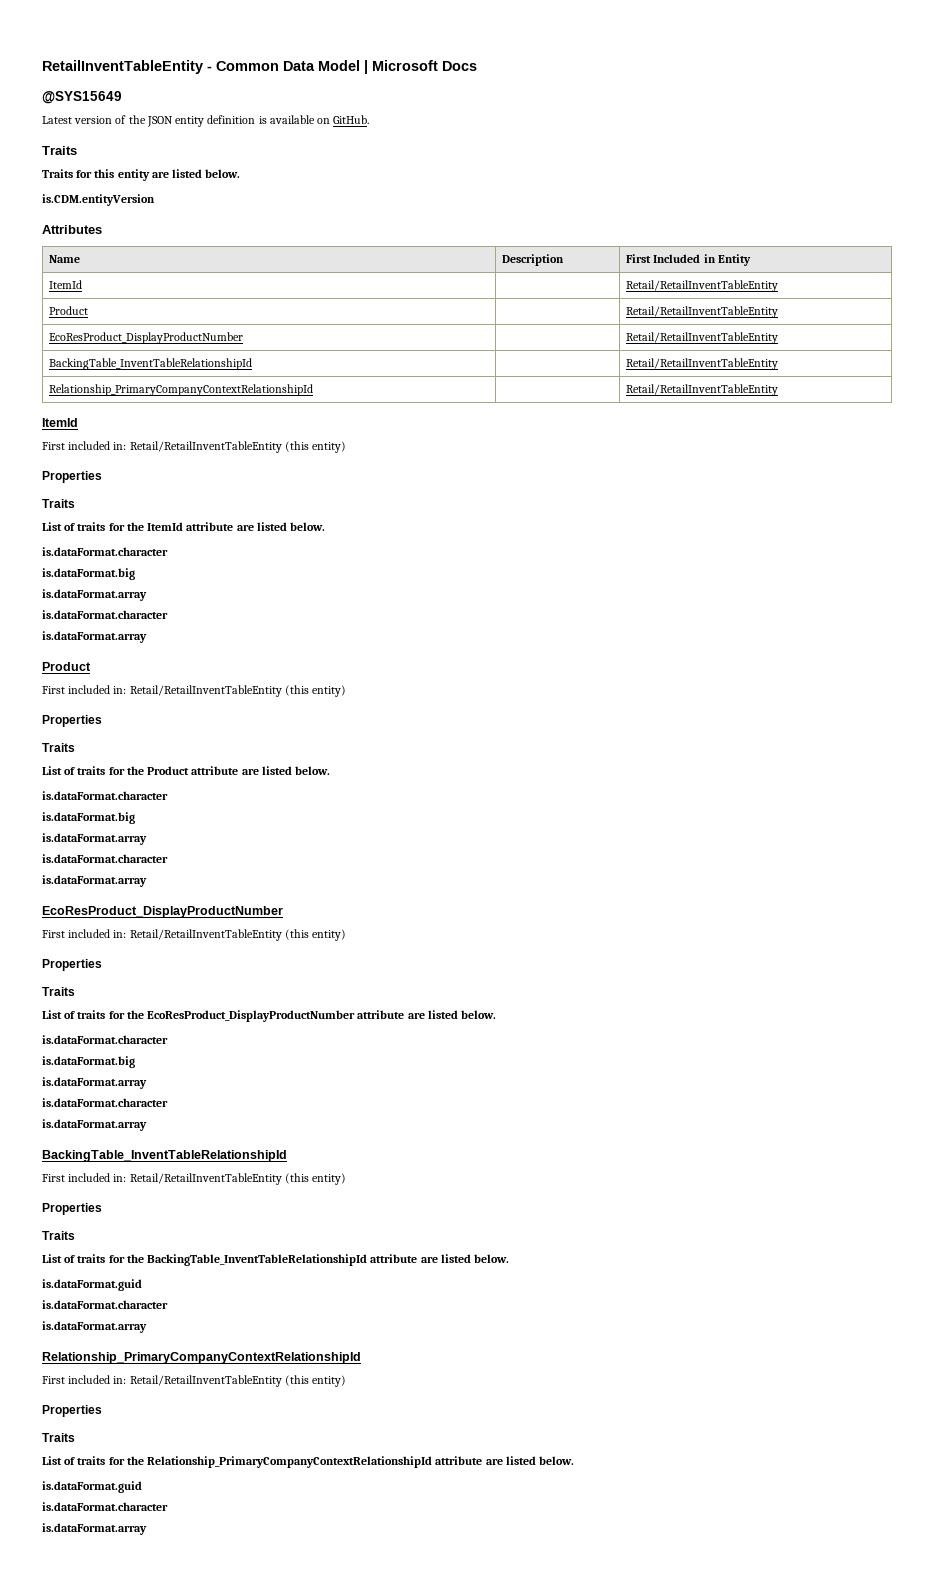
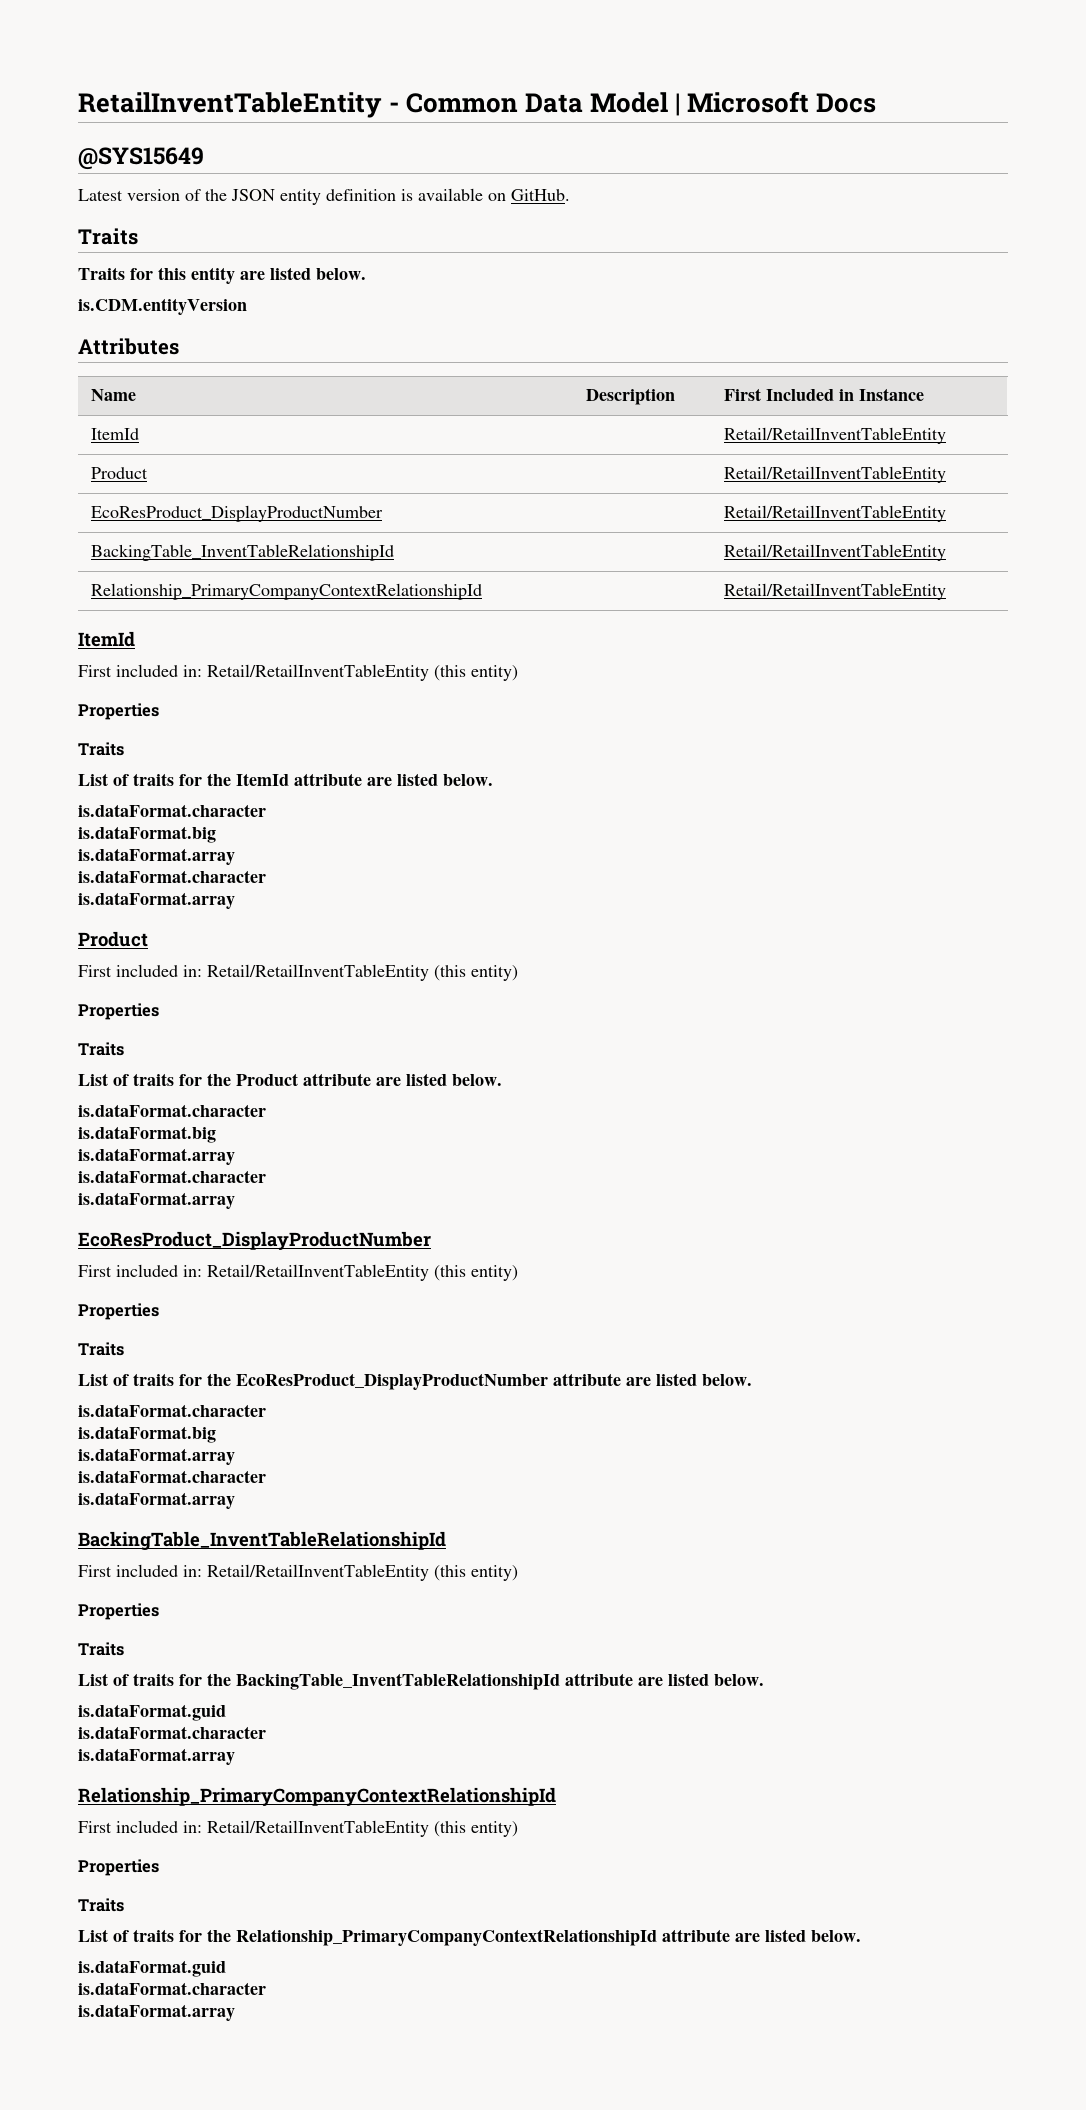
- Name | Description | First Included in Entity
+ Name | Description | First Included in Instance

